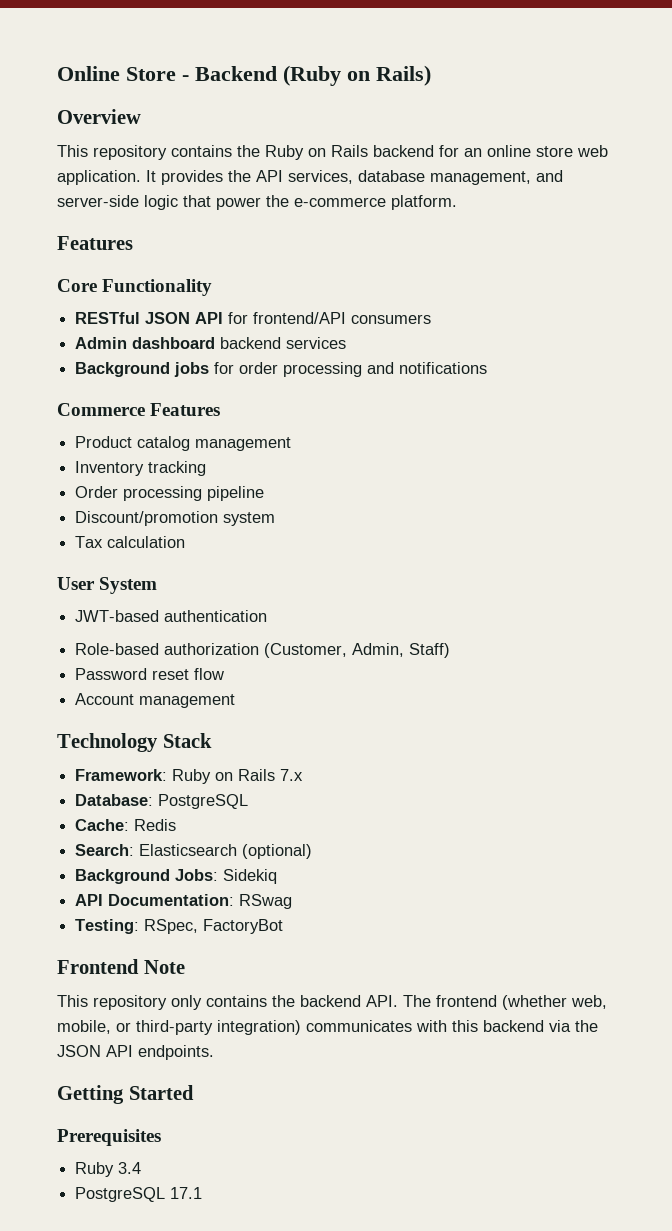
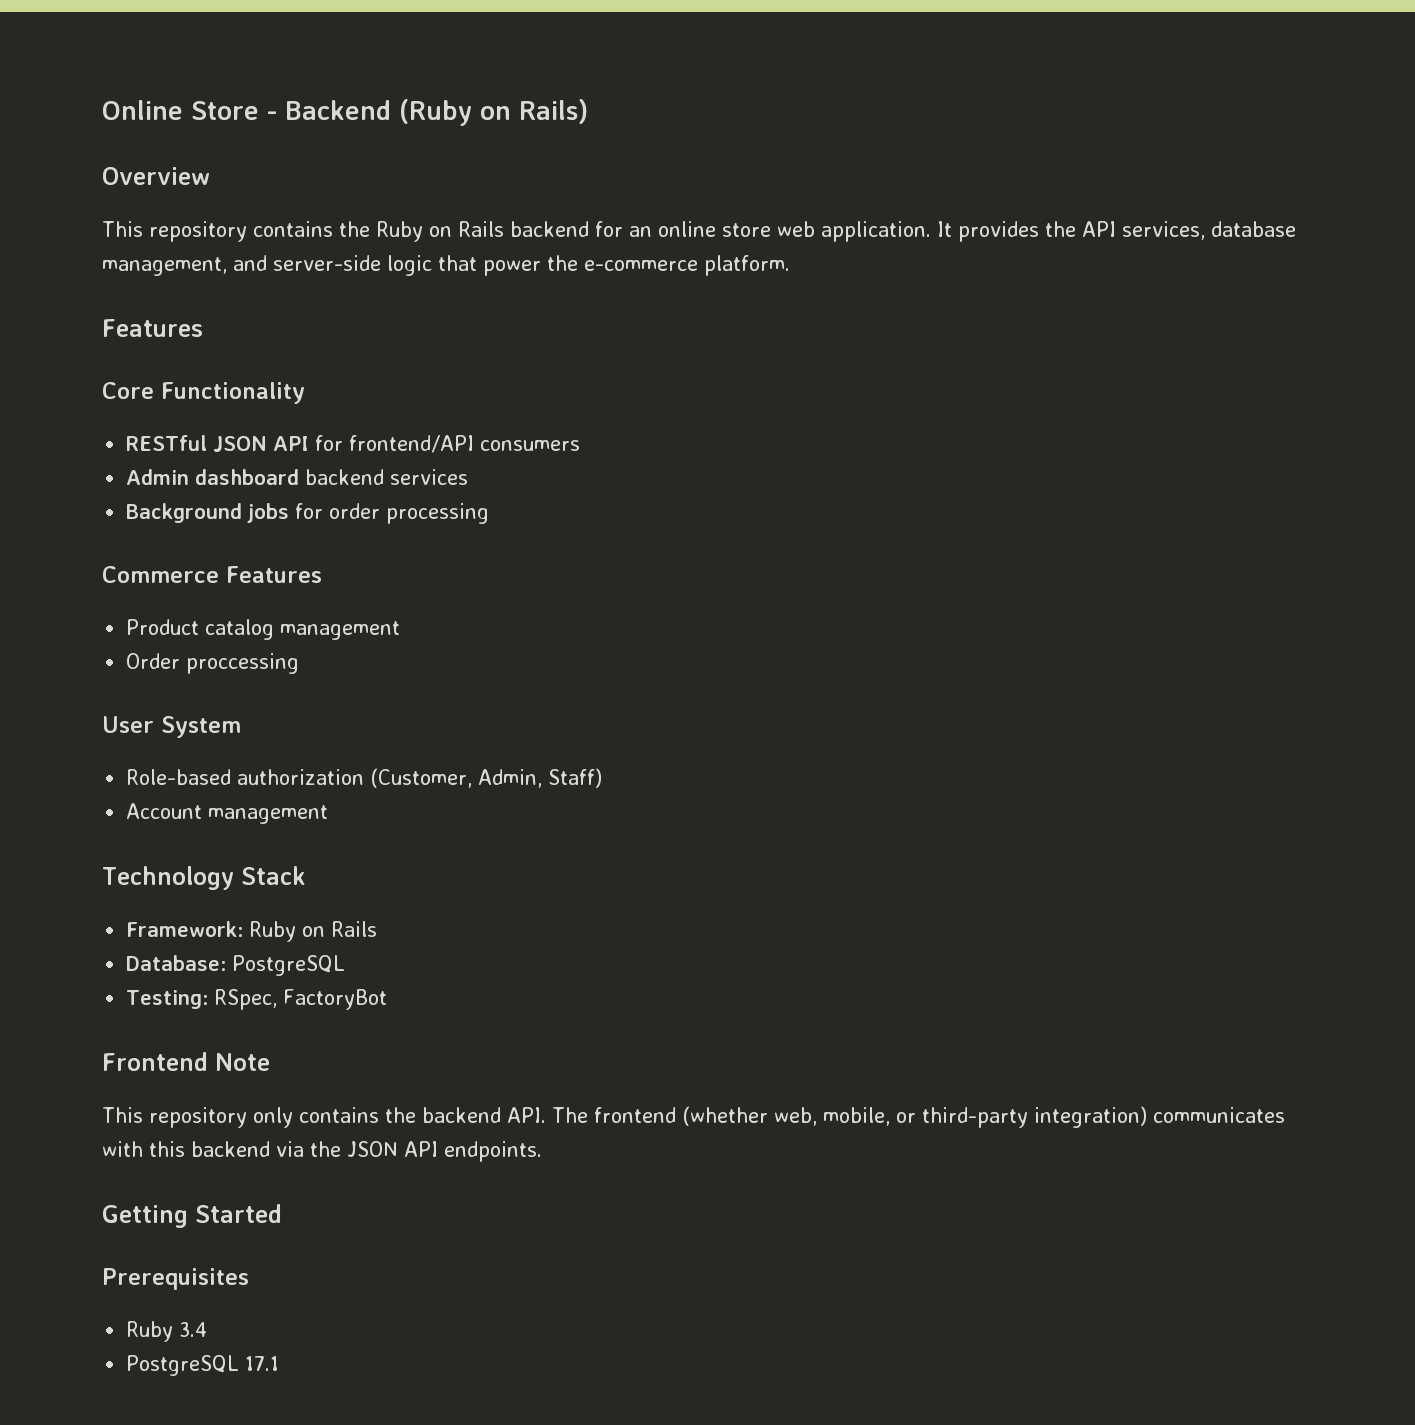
- Background jobs for order processing and notifications
+ Background jobs for order processing
- Inventory tracking
- Order processing pipeline
- Discount/promotion system
- Tax calculation
+ Order proccessing
- JWT-based authentication
- Password reset flow
- Framework: Ruby on Rails 7.x
+ Framework: Ruby on Rails
- Cache: Redis
- Search: Elasticsearch (optional)
- Background Jobs: Sidekiq
- API Documentation: RSwag

